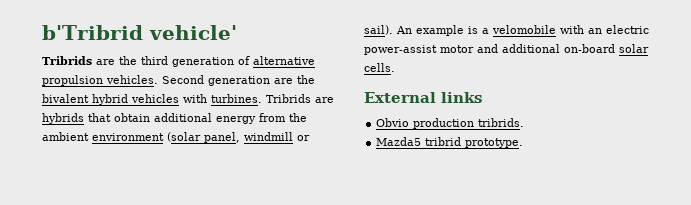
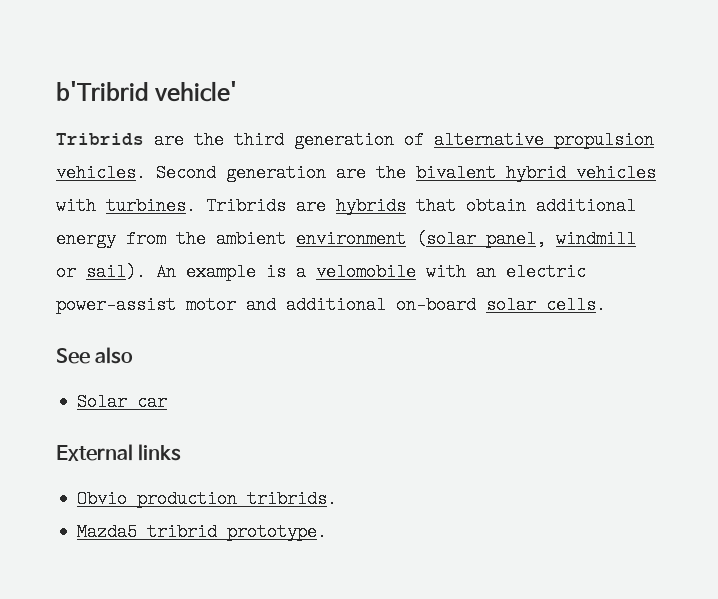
+ See also
+ Solar car

